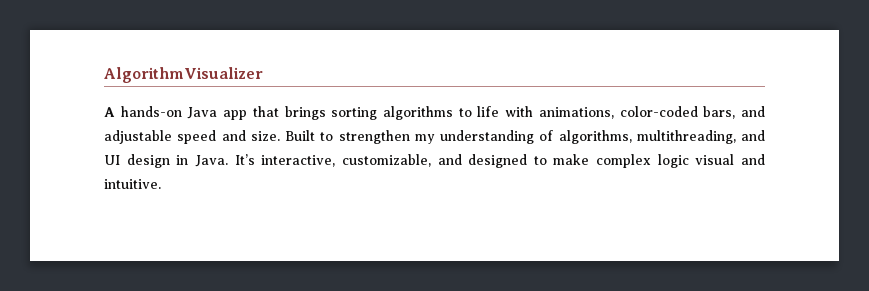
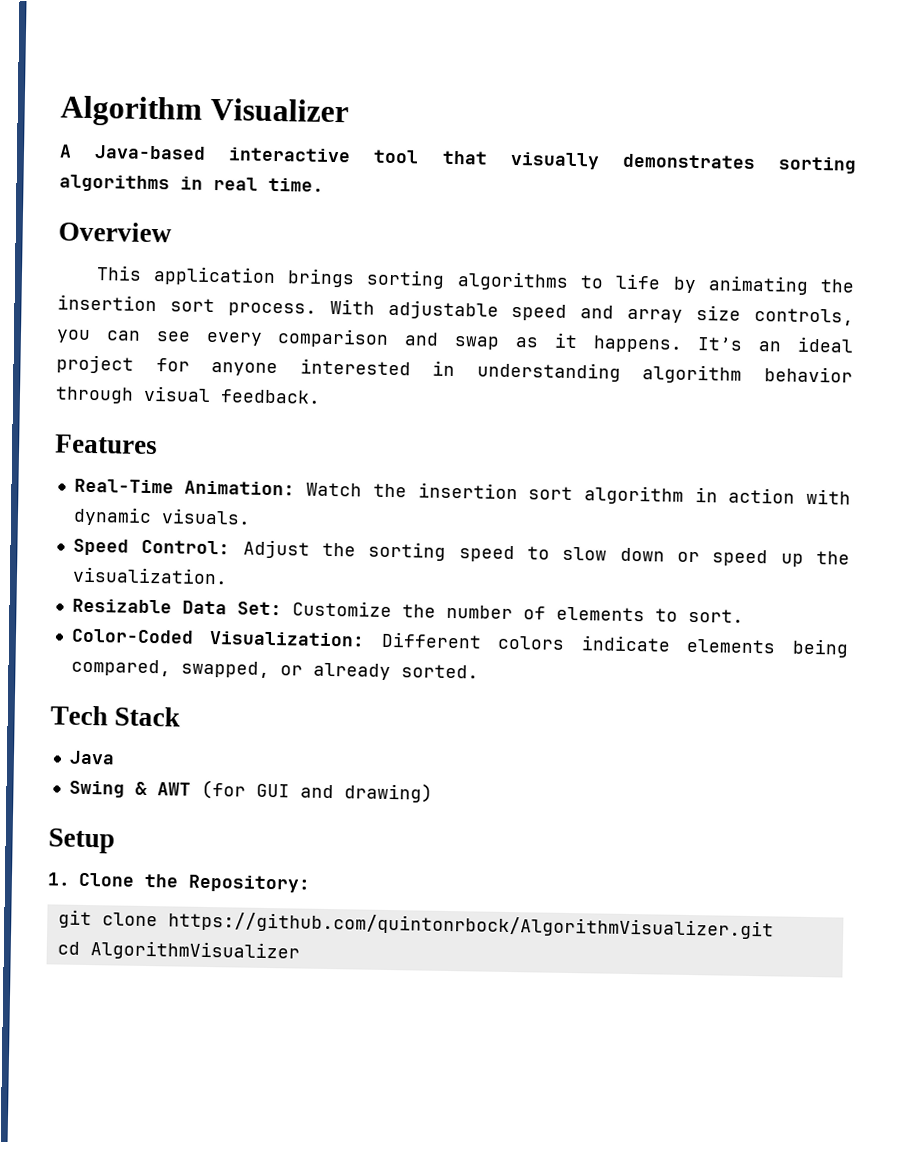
- AlgorithmVisualizer
+ Algorithm Visualizer
- A hands-on Java app that brings sorting algorithms to life with animations, color-coded bars, and adjustable speed and size. Built to strengthen my understanding of algorithms, multithreading, and UI design in Java. It’s interactive, customizable, and designed to make complex logic visual and intuitive.
+ A Java-based interactive tool that visually demonstrates sorting algorithms in real time.
+ Overview
+ This application brings sorting algorithms to life by animating the insertion sort process. With adjustable speed and array size controls, you can see every comparison and swap as it happens. It’s an ideal project for anyone interested in understanding algorithm behavior through visual feedback.
+ Features
+ Real-Time Animation: Watch the insertion sort algorithm in action with dynamic visuals.
+ Speed Control: Adjust the sorting speed to slow down or speed up the visualization.
+ Resizable Data Set: Customize the number of elements to sort.
+ Color-Coded Visualization: Different colors indicate elements being compared, swapped, or already sorted.
+ Tech Stack
+ Java
+ Swing & AWT (for GUI and drawing)
+ Setup
+ 1. Clone the Repository:
+ git clone https://github.com/quintonrbock/AlgorithmVisualizer.git
+ cd AlgorithmVisualizer

